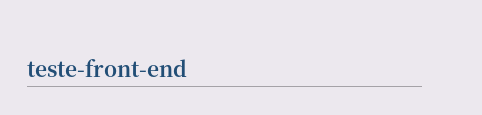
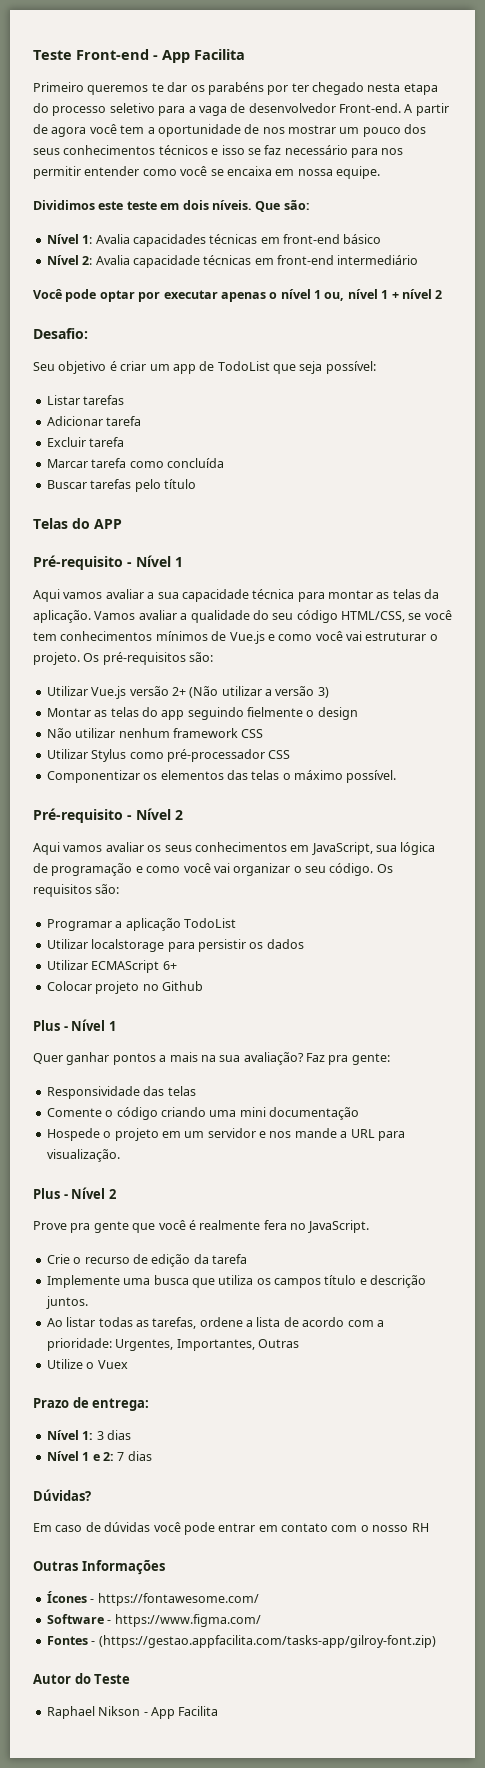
- teste-front-end
+ Teste Front-end - App Facilita
+ Primeiro queremos te dar os parabéns por ter chegado nesta etapa do processo seletivo para a vaga de desenvolvedor Front-end. A partir de agora você tem a oportunidade de nos mostrar um pouco dos seus conhecimentos técnicos e isso se faz necessário para nos permitir entender como você se encaixa em nossa equipe.
+ Dividimos este teste em dois níveis. Que são:
+ Nível 1: Avalia capacidades técnicas em front-end básico
+ Nível 2: Avalia capacidade técnicas em front-end intermediário
+ Você pode optar por executar apenas o nível 1 ou, nível 1 + nível 2
+ Desafio:
+ Seu objetivo é criar um app de TodoList que seja possível:
+ Listar tarefas
+ Adicionar tarefa
+ Excluir tarefa
+ Marcar tarefa como concluída
+ Buscar tarefas pelo título
+ Telas do APP
+ Pré-requisito - Nível 1
+ Aqui vamos avaliar a sua capacidade técnica para montar as telas da aplicação. Vamos avaliar a qualidade do seu código HTML/CSS, se você tem conhecimentos mínimos de Vue.js e como você vai estruturar o projeto. Os pré-requisitos são:
+ Utilizar Vue.js versão 2+ (Não utilizar a versão 3)
+ Montar as telas do app seguindo fielmente o design
+ Não utilizar nenhum framework CSS
+ Utilizar Stylus como pré-processador CSS
+ Componentizar os elementos das telas o máximo possível.
+ Pré-requisito - Nível 2
+ Aqui vamos avaliar os seus conhecimentos em JavaScript, sua lógica de programação e como você vai organizar o seu código. Os requisitos são:
+ Programar a aplicação TodoList
+ Utilizar localstorage para persistir os dados
+ Utilizar ECMAScript 6+
+ Colocar projeto no Github
+ Plus - Nível 1
+ Quer ganhar pontos a mais na sua avaliação? Faz pra gente:
+ Responsividade das telas
+ Comente o código criando uma mini documentação
+ Hospede o projeto em um servidor e nos mande a URL para visualização.
+ Plus - Nível 2
+ Prove pra gente que você é realmente fera no JavaScript.
+ Crie o recurso de edição da tarefa
+ Implemente uma busca que utiliza os campos título e descrição juntos.
+ Ao listar todas as tarefas, ordene a lista de acordo com a prioridade: Urgentes, Importantes, Outras
+ Utilize o Vuex
+ Prazo de entrega:
+ Nível 1: 3 dias
+ Nível 1 e 2: 7 dias
+ Dúvidas?
+ Em caso de dúvidas você pode entrar em contato com o nosso RH
+ Outras Informações
+ Ícones - https://fontawesome.com/
+ Software - https://www.figma.com/
+ Fontes - (https://gestao.appfacilita.com/tasks-app/gilroy-font.zip)
+ Autor do Teste
+ Raphael Nikson - App Facilita

